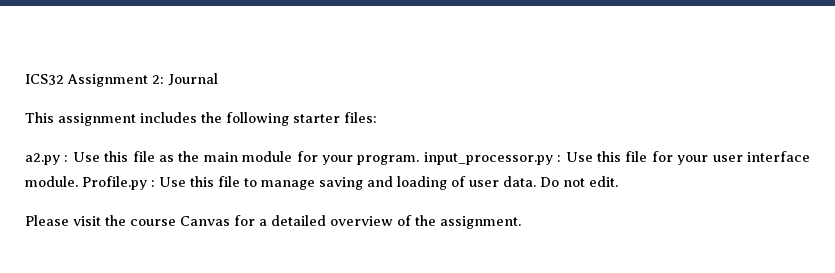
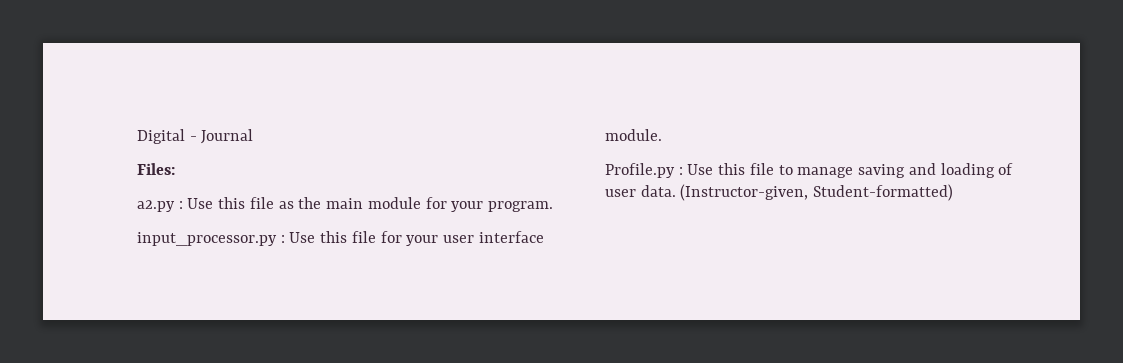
- ICS32 Assignment 2: Journal
- This assignment includes the following starter files:
+ Digital - Journal
+ Files:
- a2.py : Use this file as the main module for your program. input_processor.py : Use this file for your user interface module. Profile.py : Use this file to manage saving and loading of user data.
+ a2.py : Use this file as the main module for your program.
+ input_processor.py : Use this file for your user interface module.
+ Profile.py : Use this file to manage saving and loading of user data.
- Do not edit.
- Please visit the course Canvas for a detailed overview of the assignment.
+ (Instructor-given, Student-formatted)

